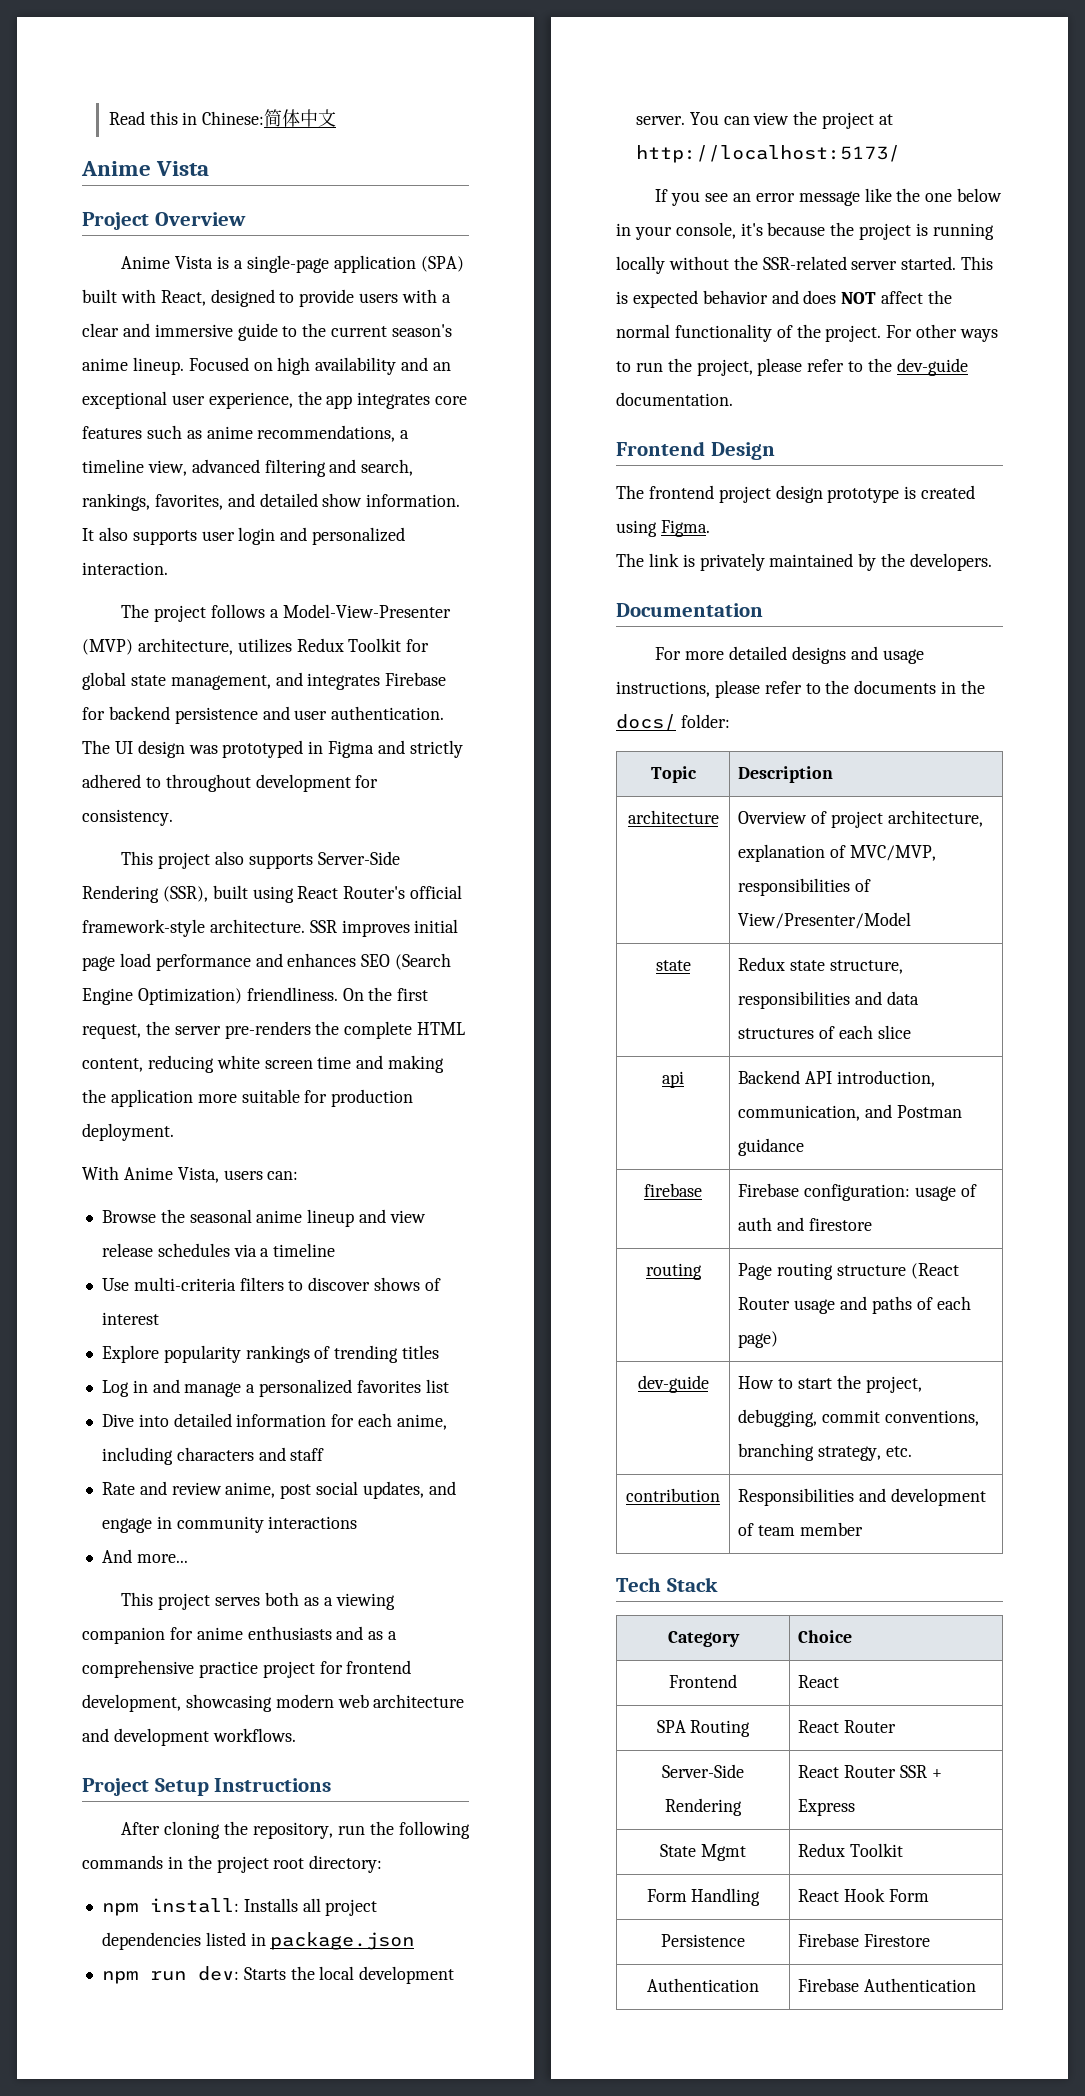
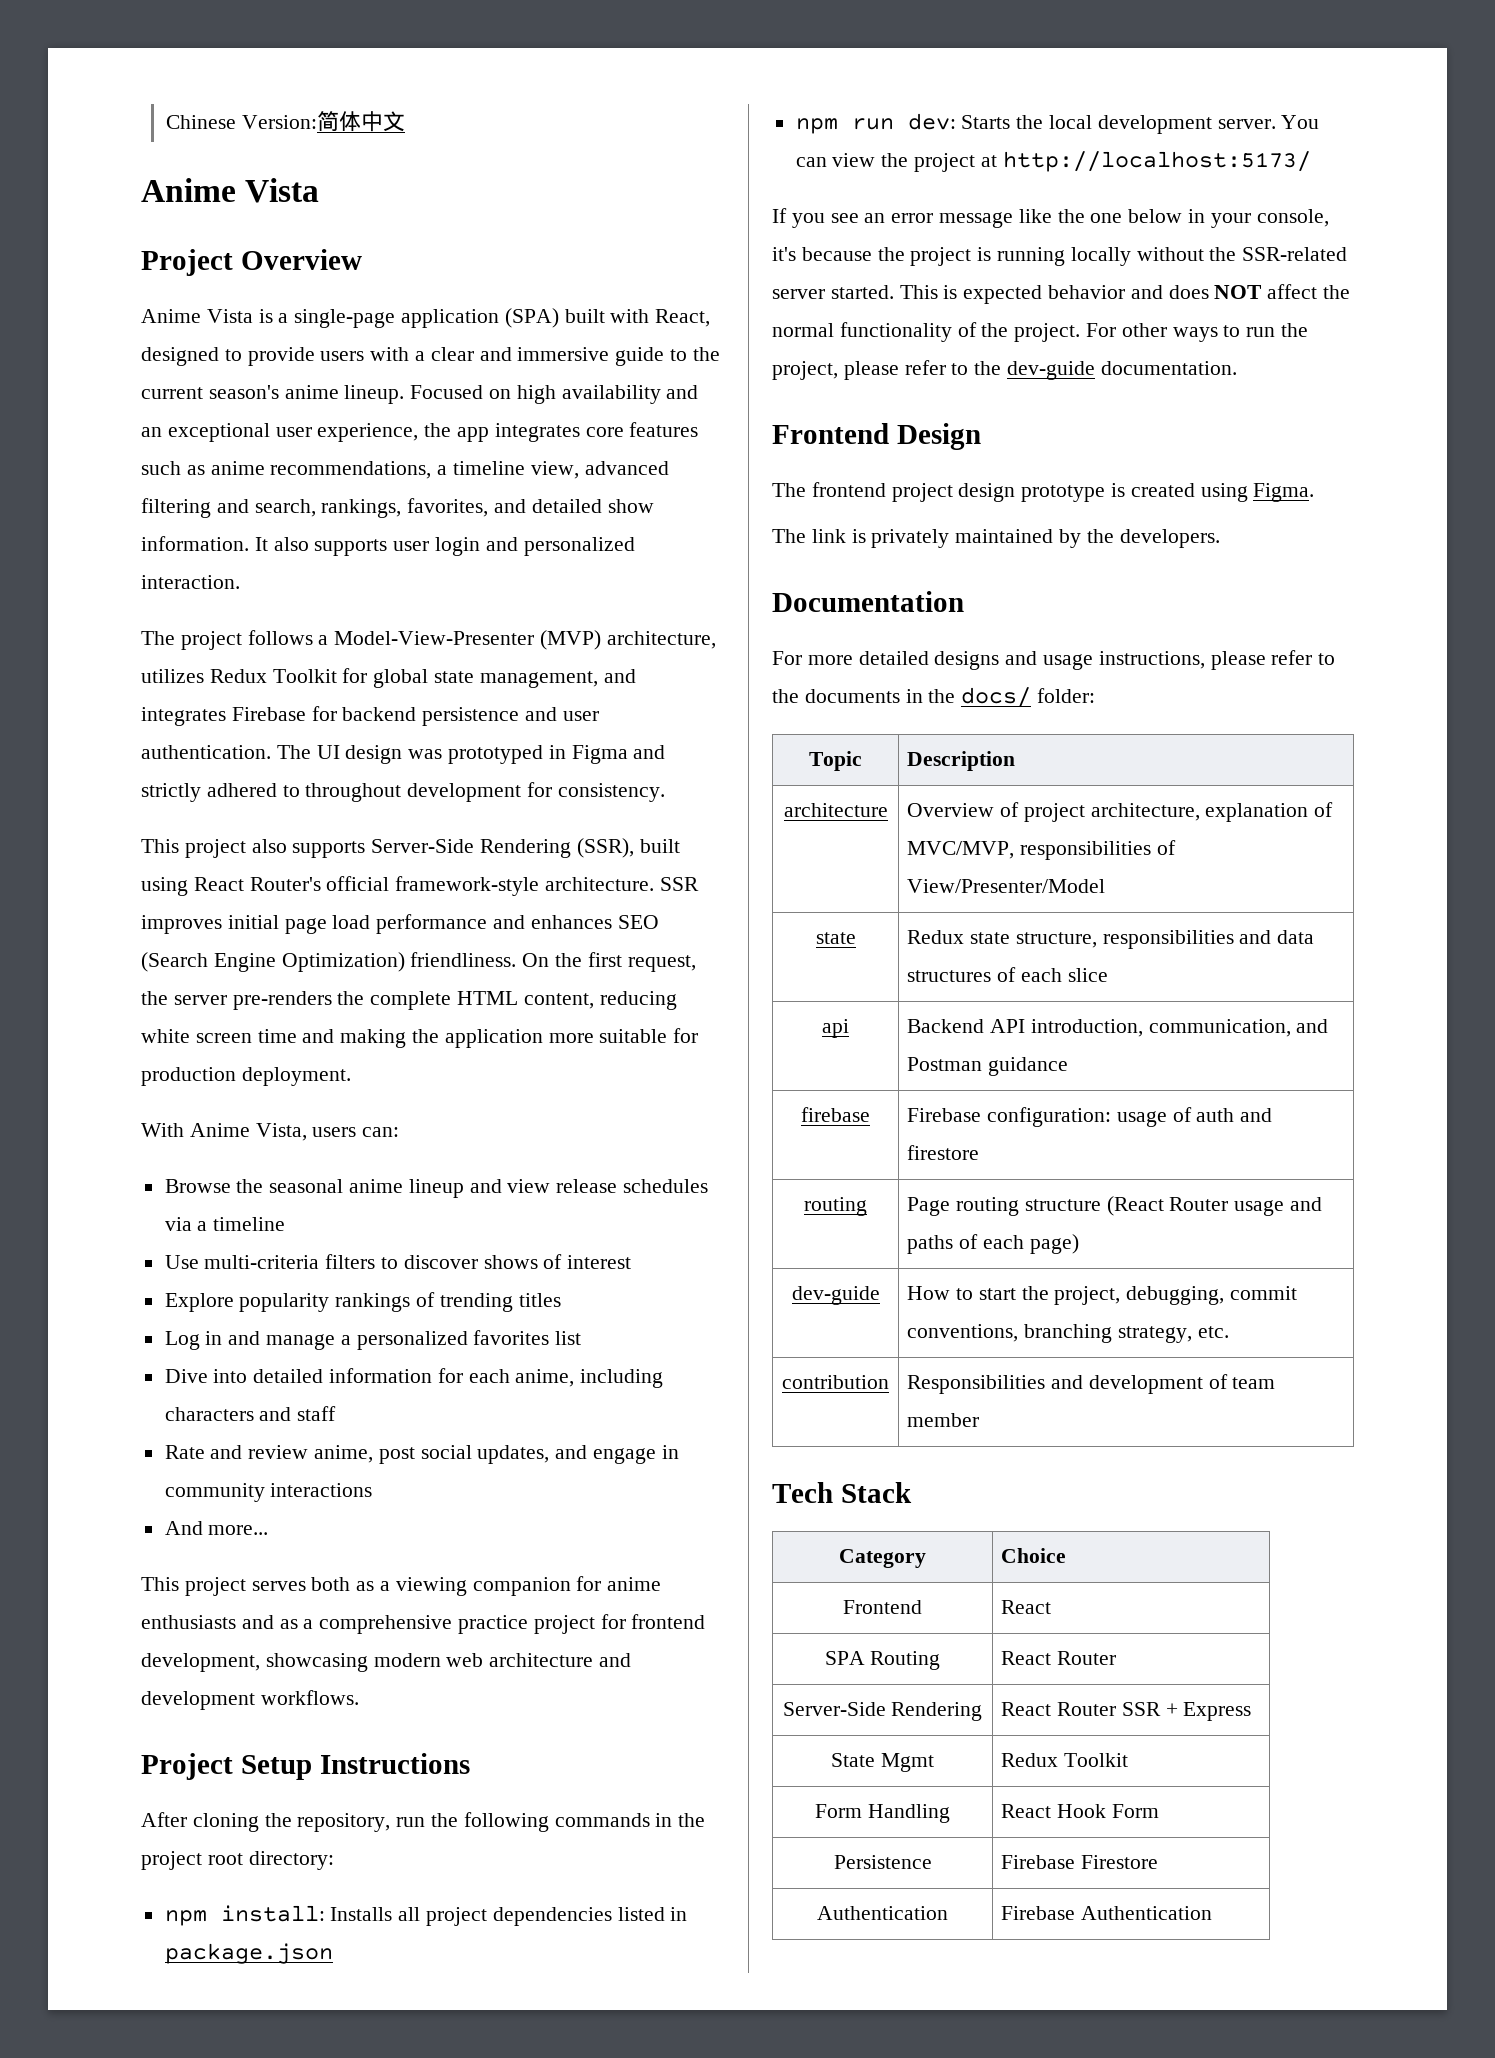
- Read this in Chinese:简体中文
+ Chinese Version:简体中文

